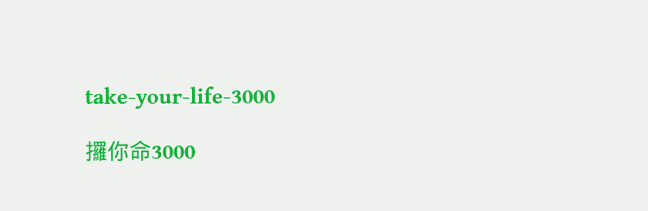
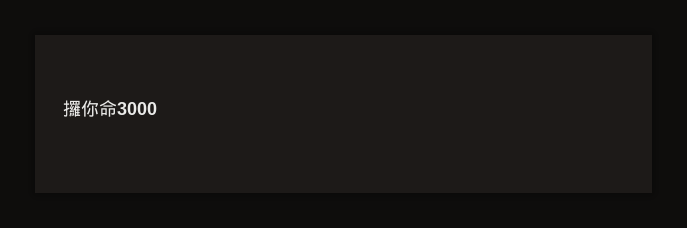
- take-your-life-3000

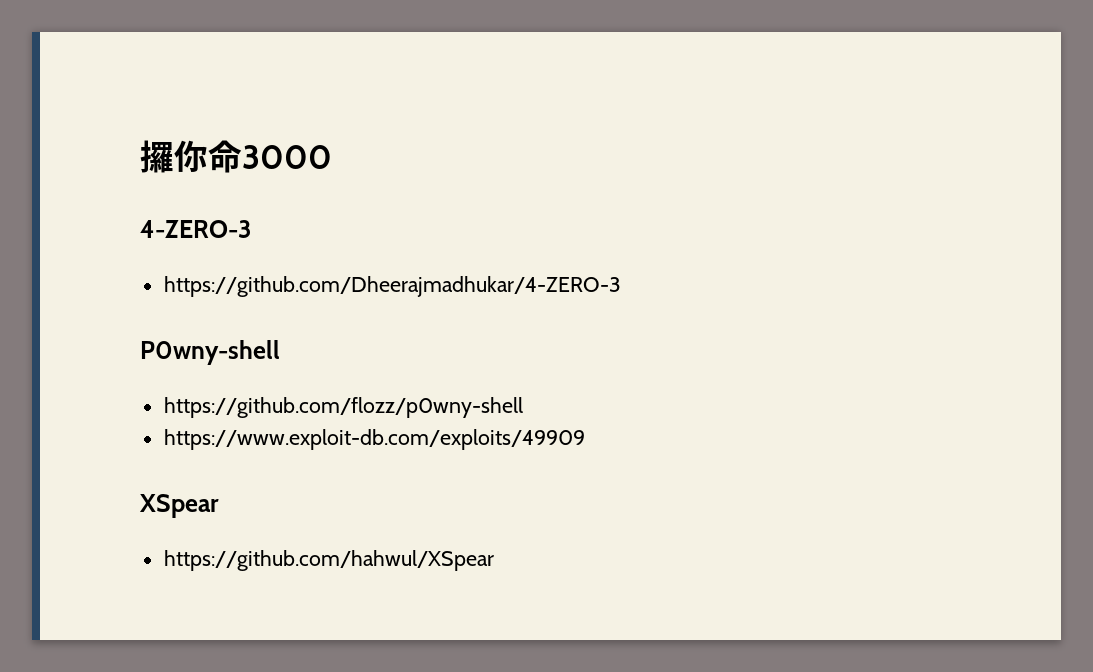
+ 4-ZERO-3
+ https://github.com/Dheerajmadhukar/4-ZERO-3
+ P0wny-shell
+ https://github.com/flozz/p0wny-shell
+ https://www.exploit-db.com/exploits/49909
+ XSpear
+ https://github.com/hahwul/XSpear

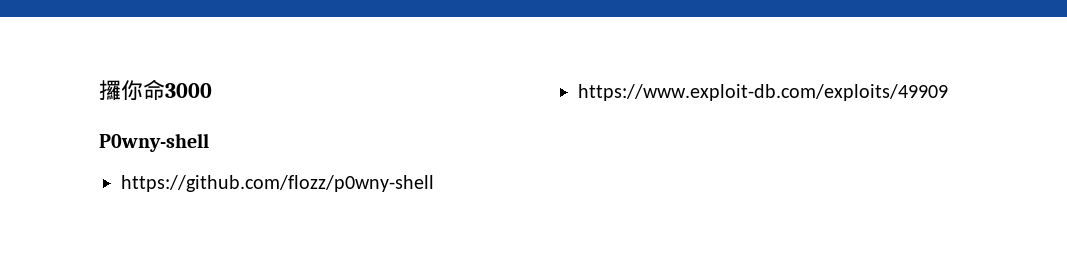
- 4-ZERO-3
- https://github.com/Dheerajmadhukar/4-ZERO-3
- XSpear
- https://github.com/hahwul/XSpear

